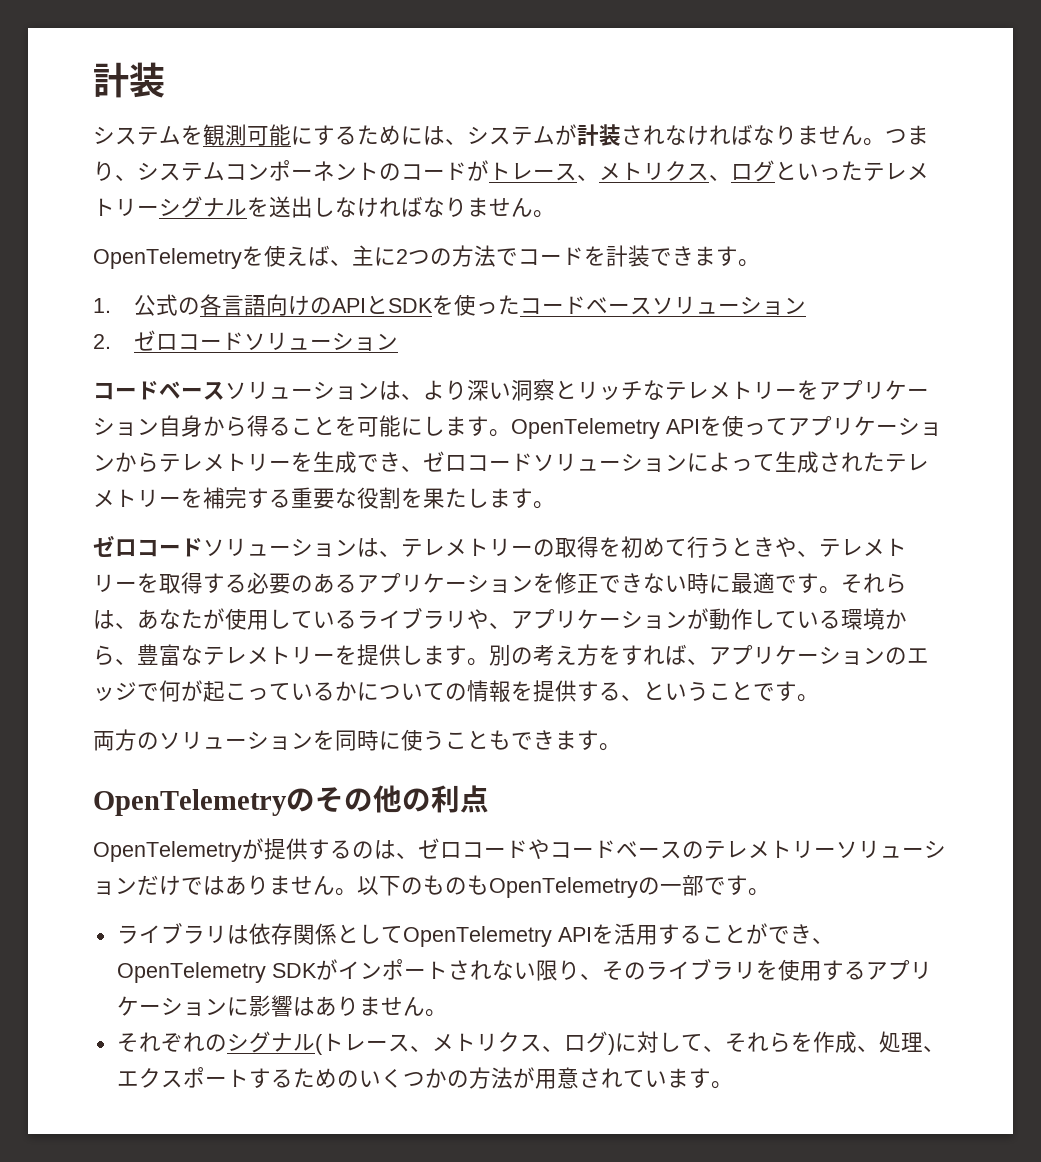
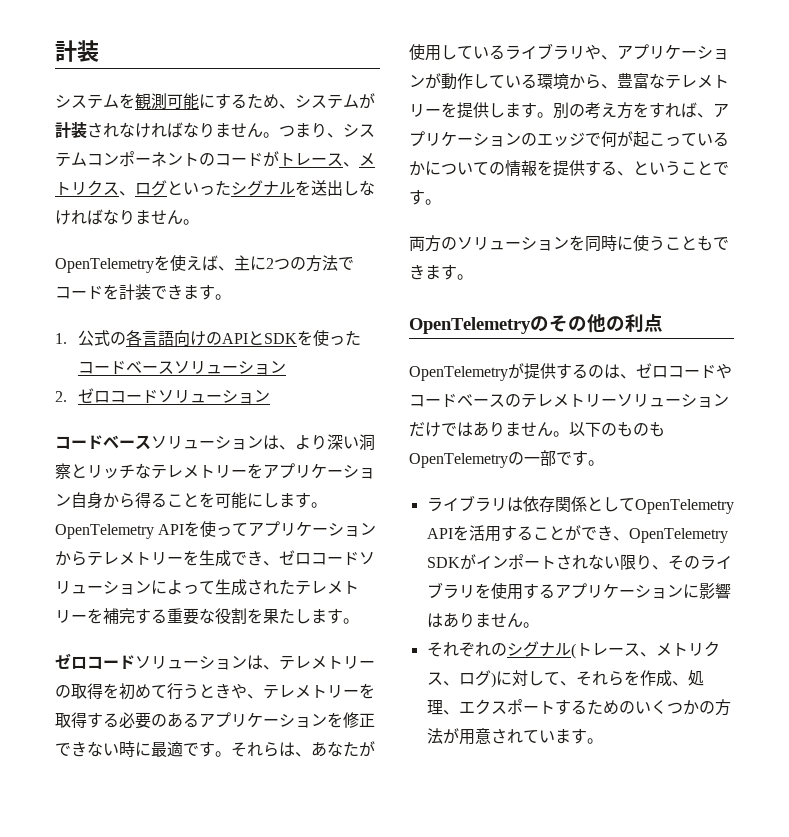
- システムを観測可能にするためには、システムが計装されなければなりません。
+ システムを観測可能にするため、システムが計装されなければなりません。
- つまり、システムコンポーネントのコードがトレース、メトリクス、ログといったテレメトリーシグナルを送出しなければなりません。
+ つまり、システムコンポーネントのコードがトレース、メトリクス、ログといったシグナルを送出しなければなりません。

